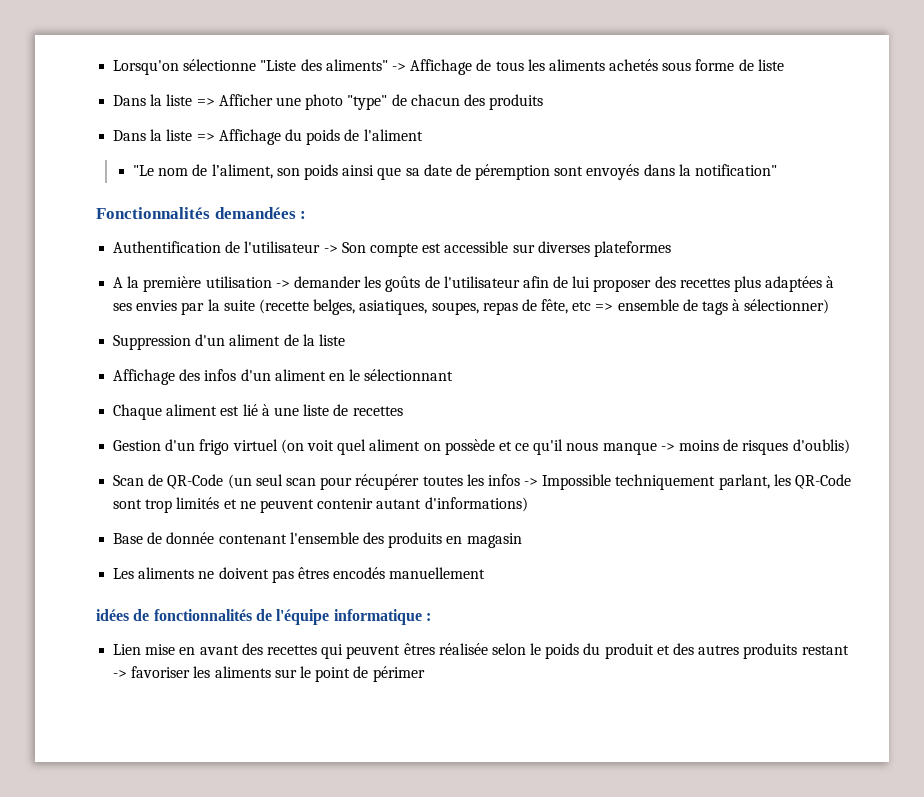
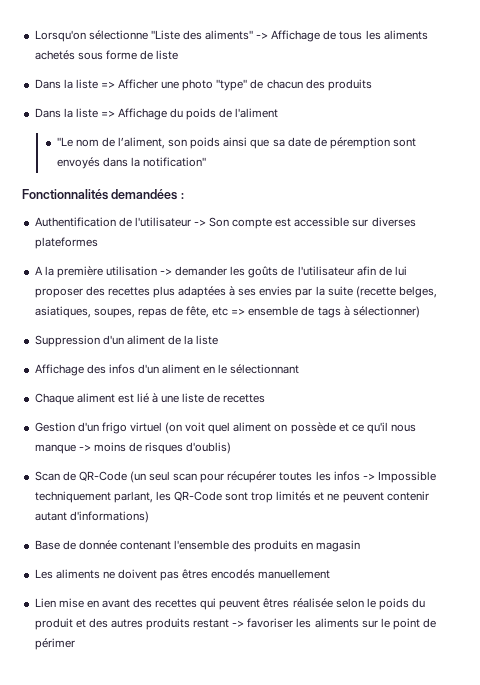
- idées de fonctionnalités de l'équipe informatique :

